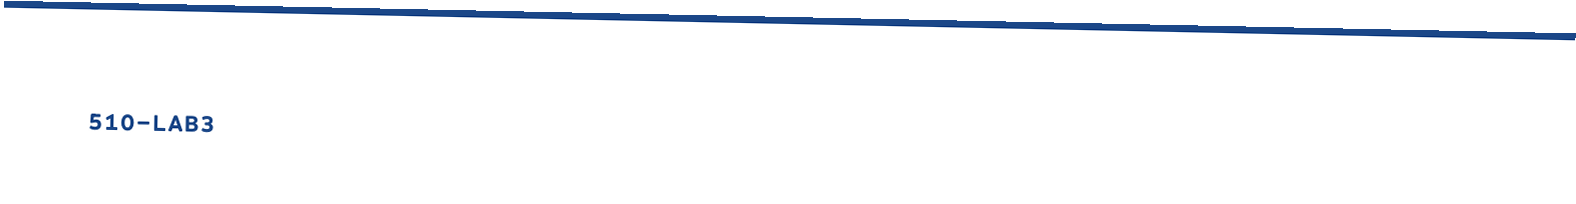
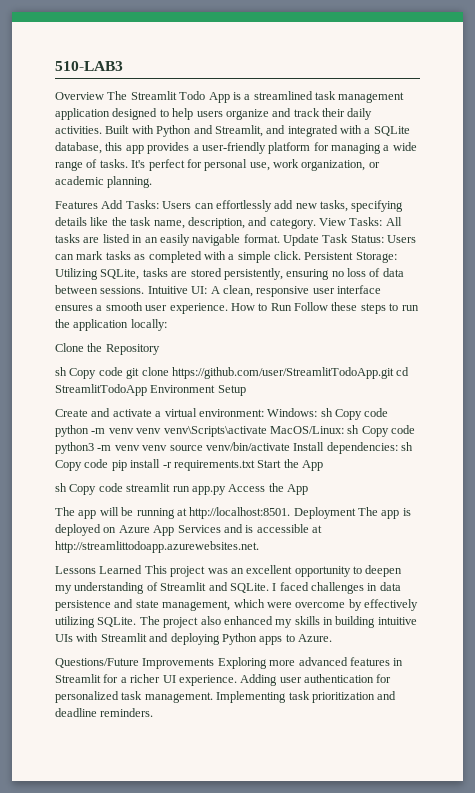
+ Overview The Streamlit Todo App is a streamlined task management application designed to help users organize and track their daily activities. Built with Python and Streamlit, and integrated with a SQLite database, this app provides a user-friendly platform for managing a wide range of tasks. It's perfect for personal use, work organization, or academic planning.
+ Features Add Tasks: Users can effortlessly add new tasks, specifying details like the task name, description, and category. View Tasks: All tasks are listed in an easily navigable format. Update Task Status: Users can mark tasks as completed with a simple click. Persistent Storage: Utilizing SQLite, tasks are stored persistently, ensuring no loss of data between sessions. Intuitive UI: A clean, responsive user interface ensures a smooth user experience. How to Run Follow these steps to run the application locally:
+ Clone the Repository
+ sh Copy code git clone https://github.com/user/StreamlitTodoApp.git cd StreamlitTodoApp Environment Setup
+ Create and activate a virtual environment: Windows: sh Copy code python -m venv venv venv\Scripts\activate MacOS/Linux: sh Copy code python3 -m venv venv source venv/bin/activate Install dependencies: sh Copy code pip install -r requirements.txt Start the App
+ sh Copy code streamlit run app.py Access the App
+ The app will be running at http://localhost:8501. Deployment The app is deployed on Azure App Services and is accessible at http://streamlittodoapp.azurewebsites.net.
+ Lessons Learned This project was an excellent opportunity to deepen my understanding of Streamlit and SQLite. I faced challenges in data persistence and state management, which were overcome by effectively utilizing SQLite. The project also enhanced my skills in building intuitive UIs with Streamlit and deploying Python apps to Azure.
+ Questions/Future Improvements Exploring more advanced features in Streamlit for a richer UI experience. Adding user authentication for personalized task management. Implementing task prioritization and deadline reminders.

